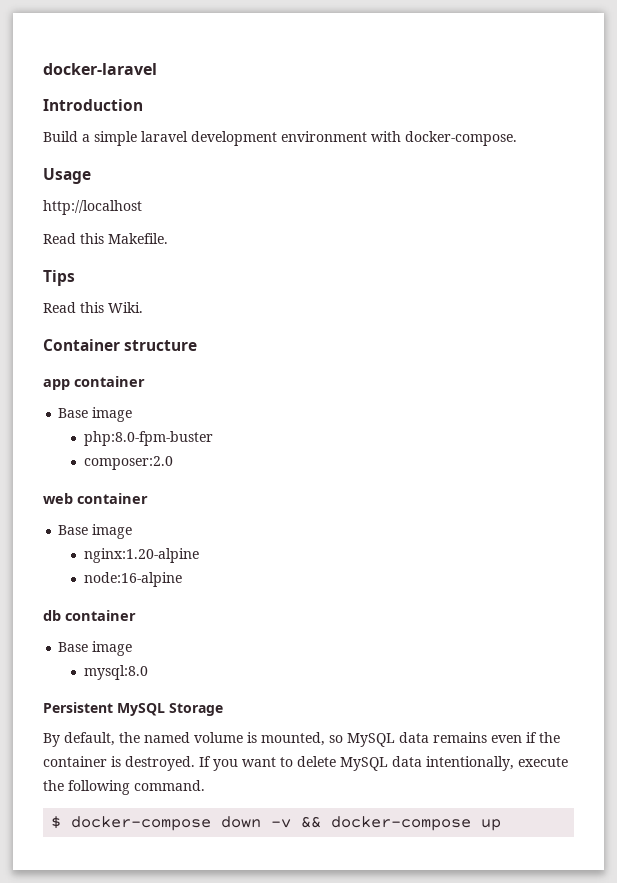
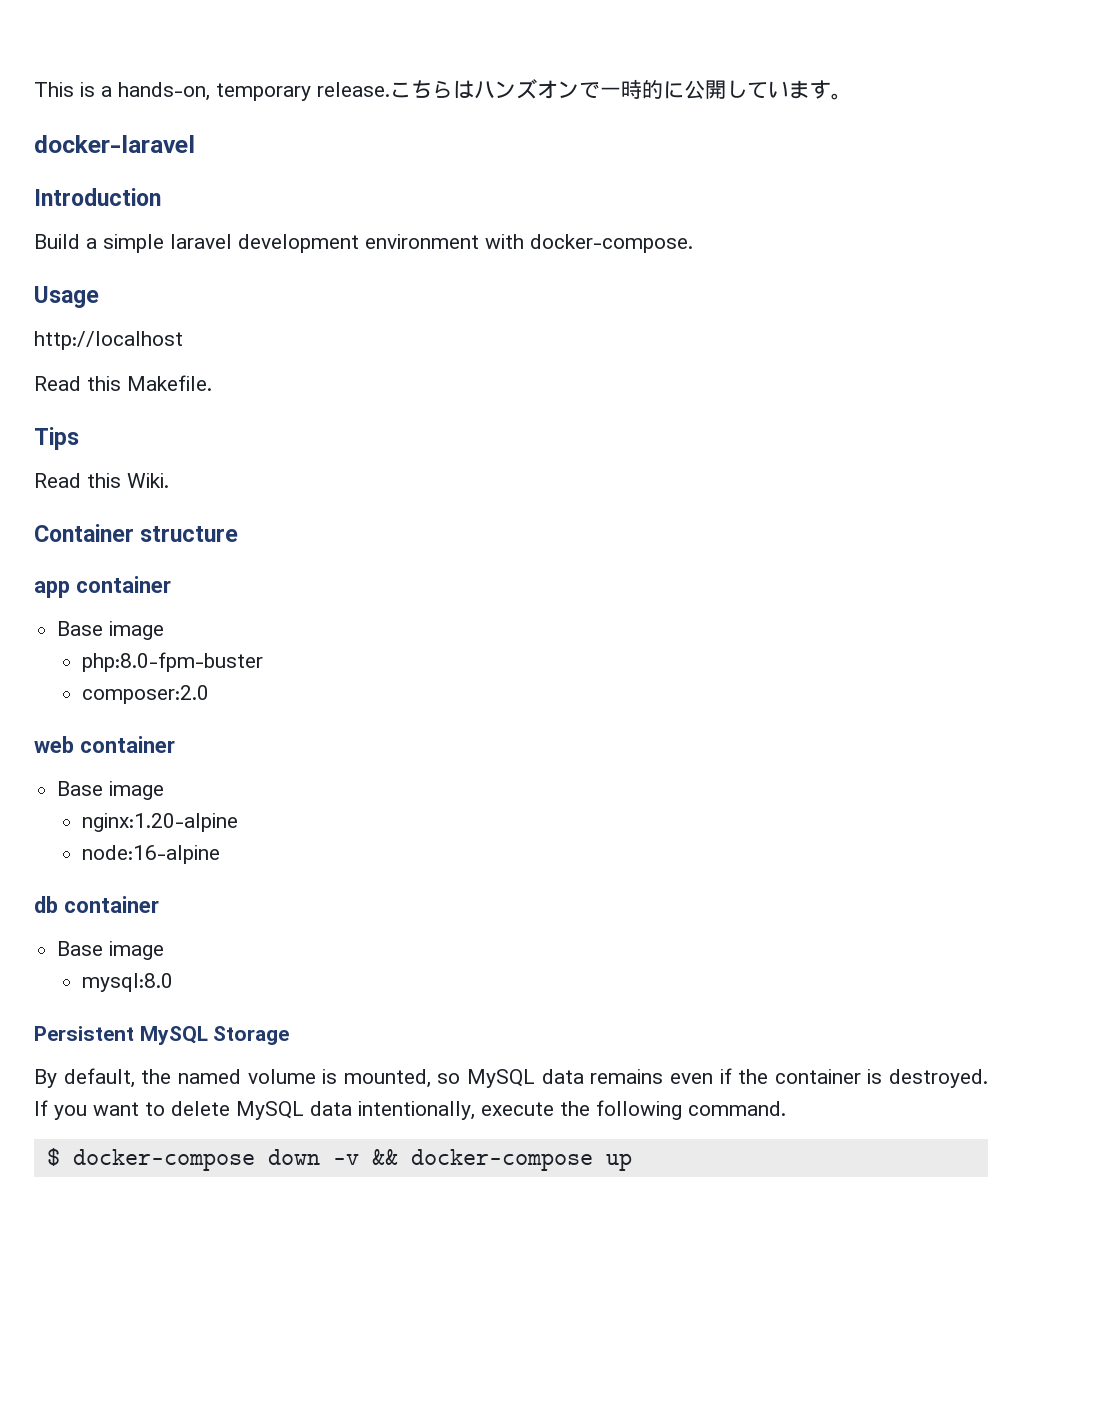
+ This is a hands-on, temporary release.こちらはハンズオンで一時的に公開しています。

